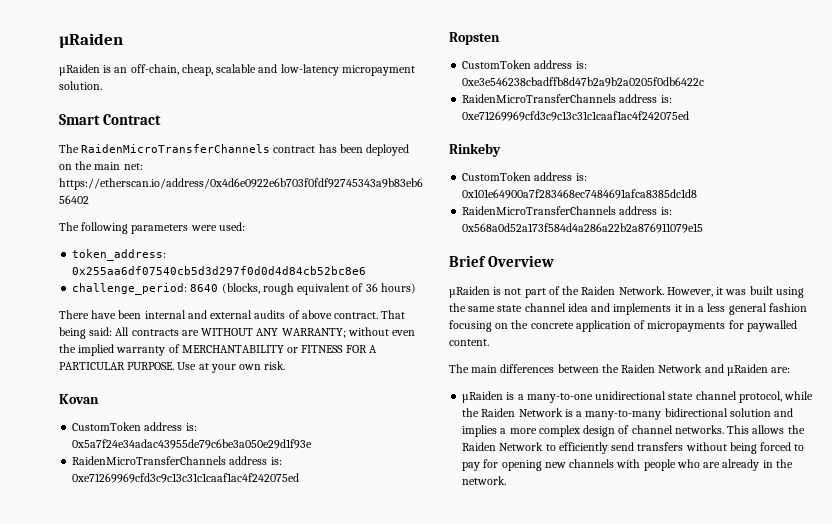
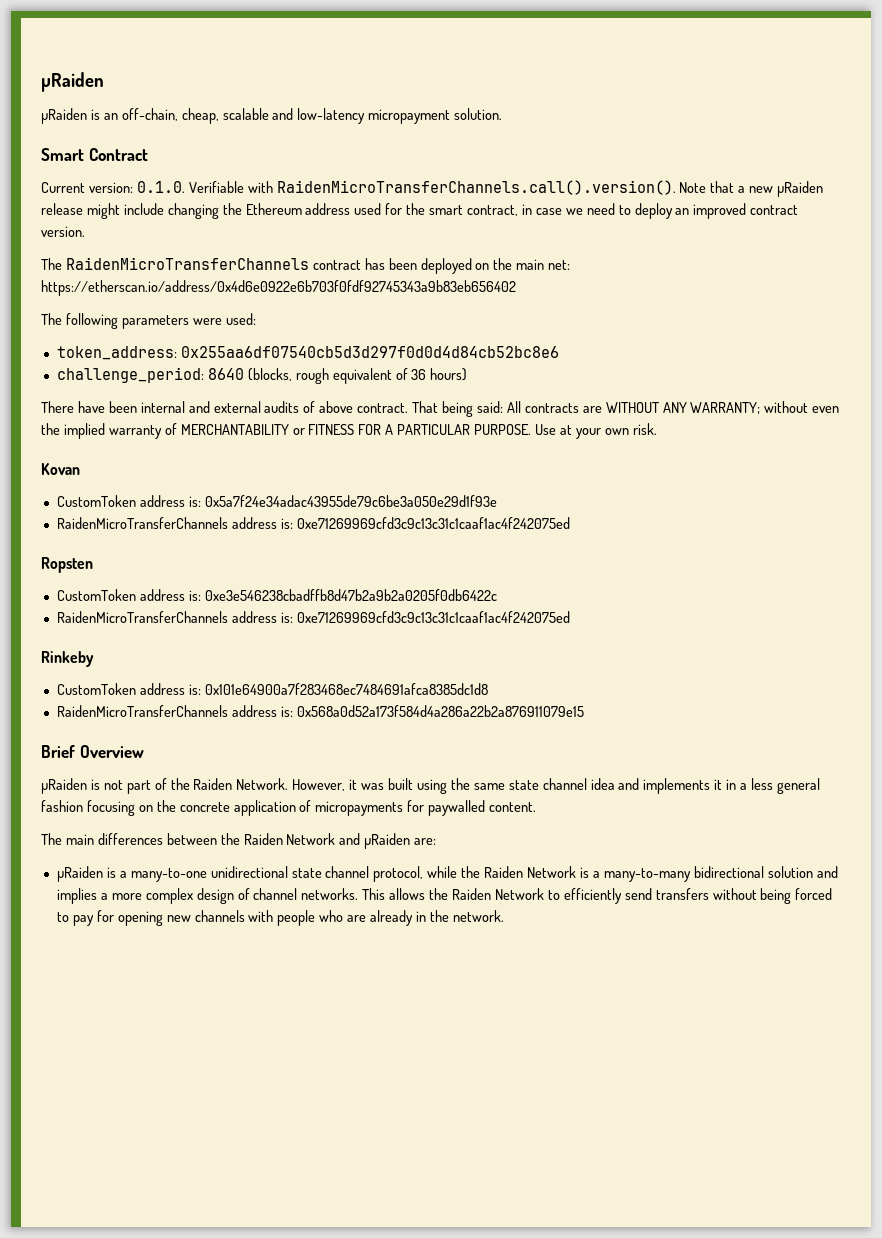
+ Current version: 0.1.0. Verifiable with RaidenMicroTransferChannels.call().version(). Note that a new µRaiden release might include changing the Ethereum address used for the smart contract, in case we need to deploy an improved contract version.

